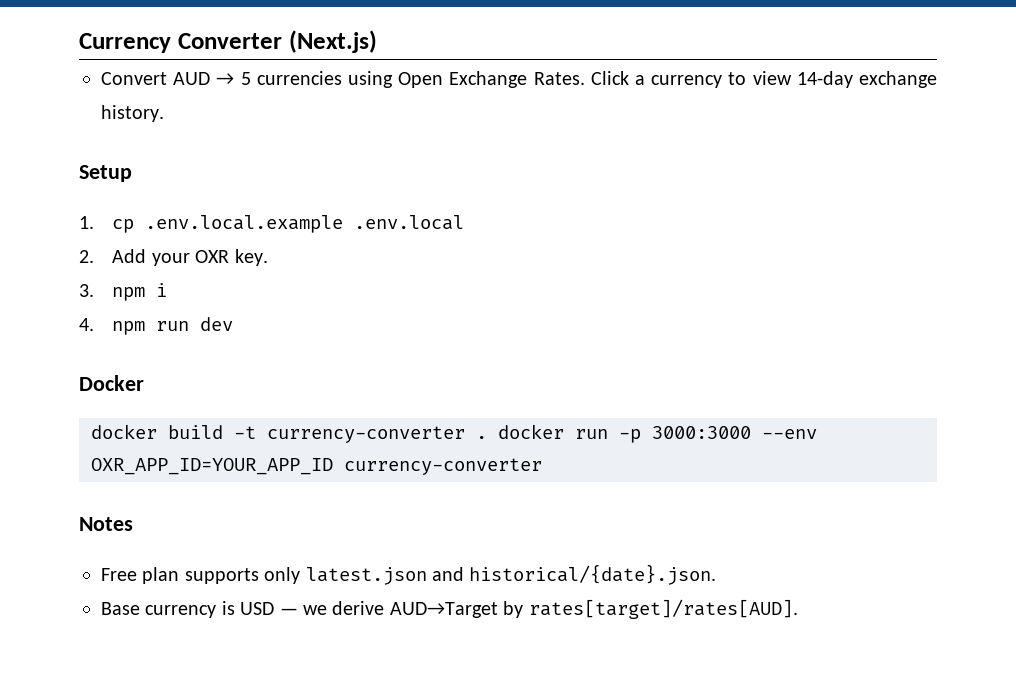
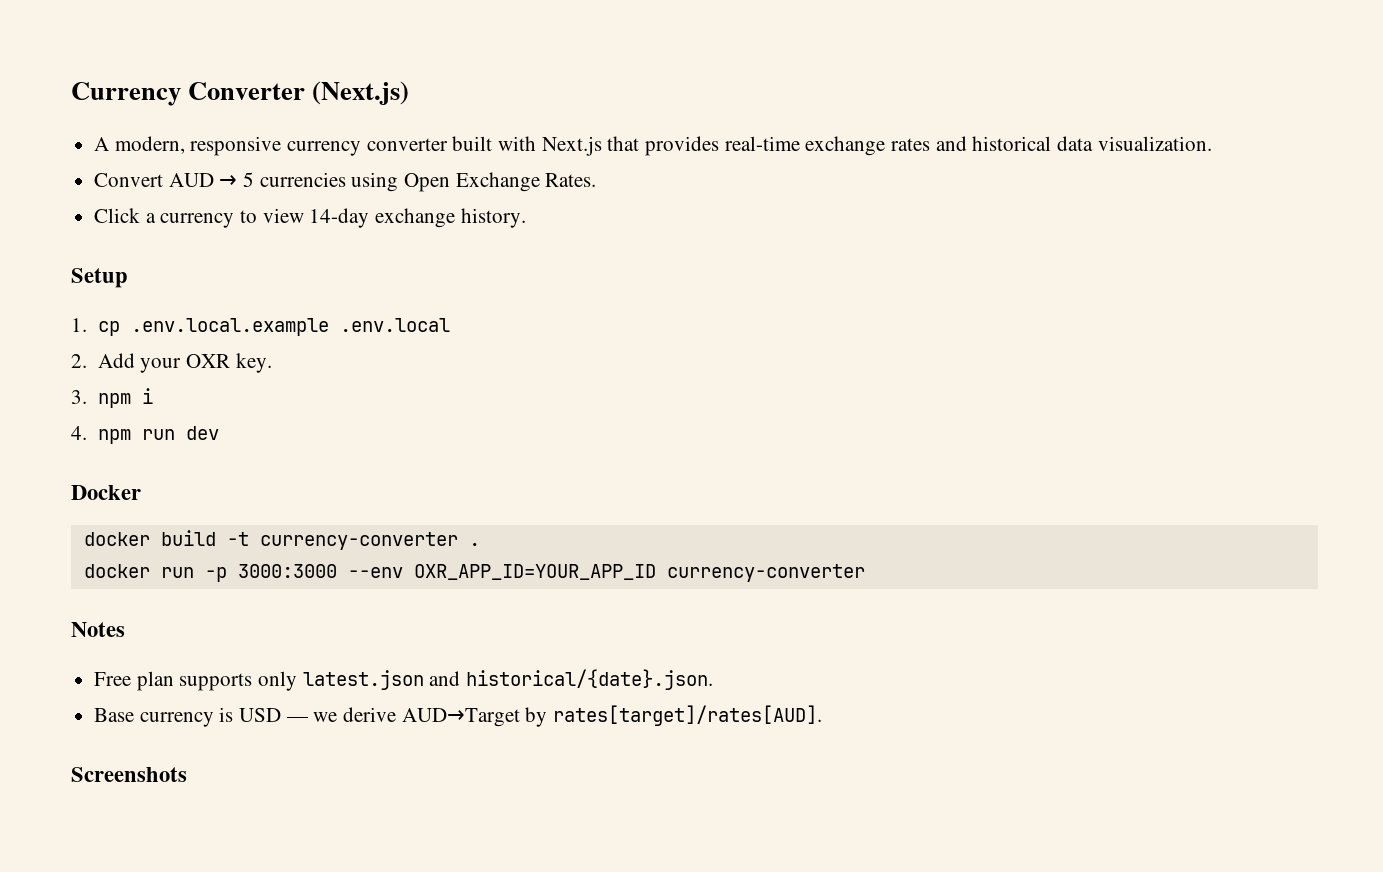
+ A modern, responsive currency converter built with Next.js that provides real-time exchange rates and historical data visualization.
- Convert AUD → 5 currencies using Open Exchange Rates. Click a currency to view 14-day exchange history.
+ Convert AUD → 5 currencies using Open Exchange Rates.
+ Click a currency to view 14-day exchange history.
- docker build -t currency-converter . docker run -p 3000:3000 --env OXR_APP_ID=YOUR_APP_ID currency-converter
+ docker build -t currency-converter .
+ docker run -p 3000:3000 --env OXR_APP_ID=YOUR_APP_ID currency-converter
+ Screenshots

